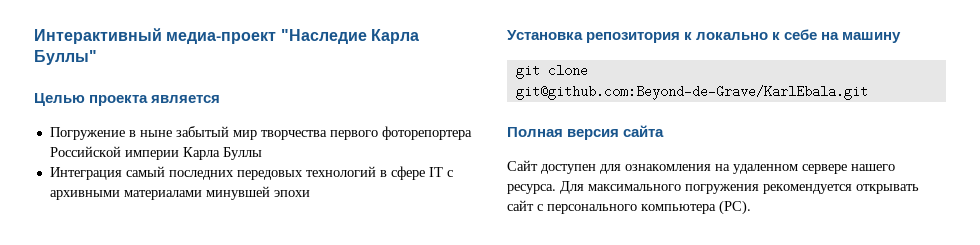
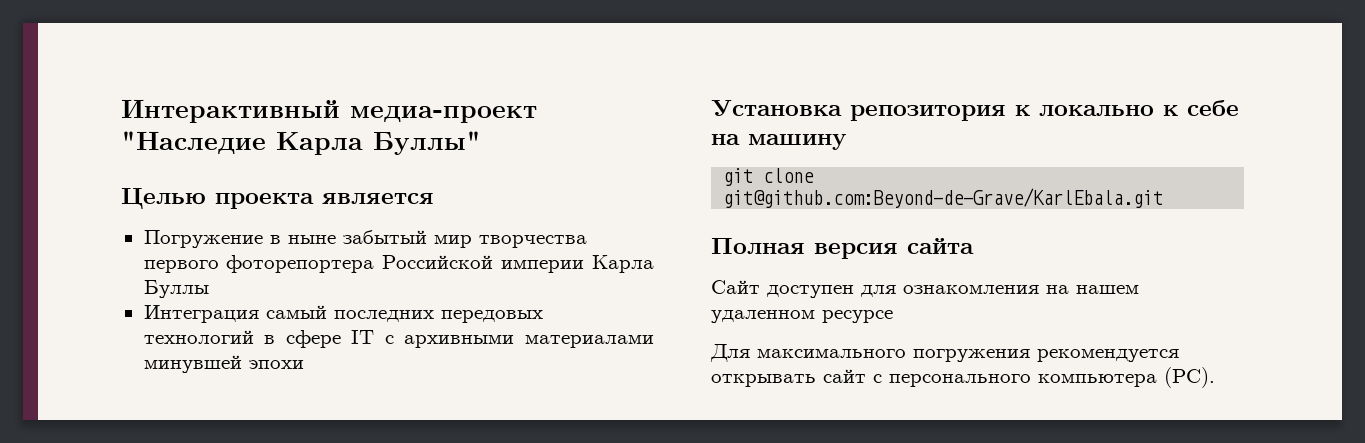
- Сайт доступен для ознакомления на удаленном сервере нашего ресурса. Для максимального погружения рекомендуется открывать сайт с персонального компьютера (PC).
+ Сайт доступен для ознакомления на нашем удаленном ресурсе
+ Для максимального погружения рекомендуется открывать сайт с персонального компьютера (PC).

